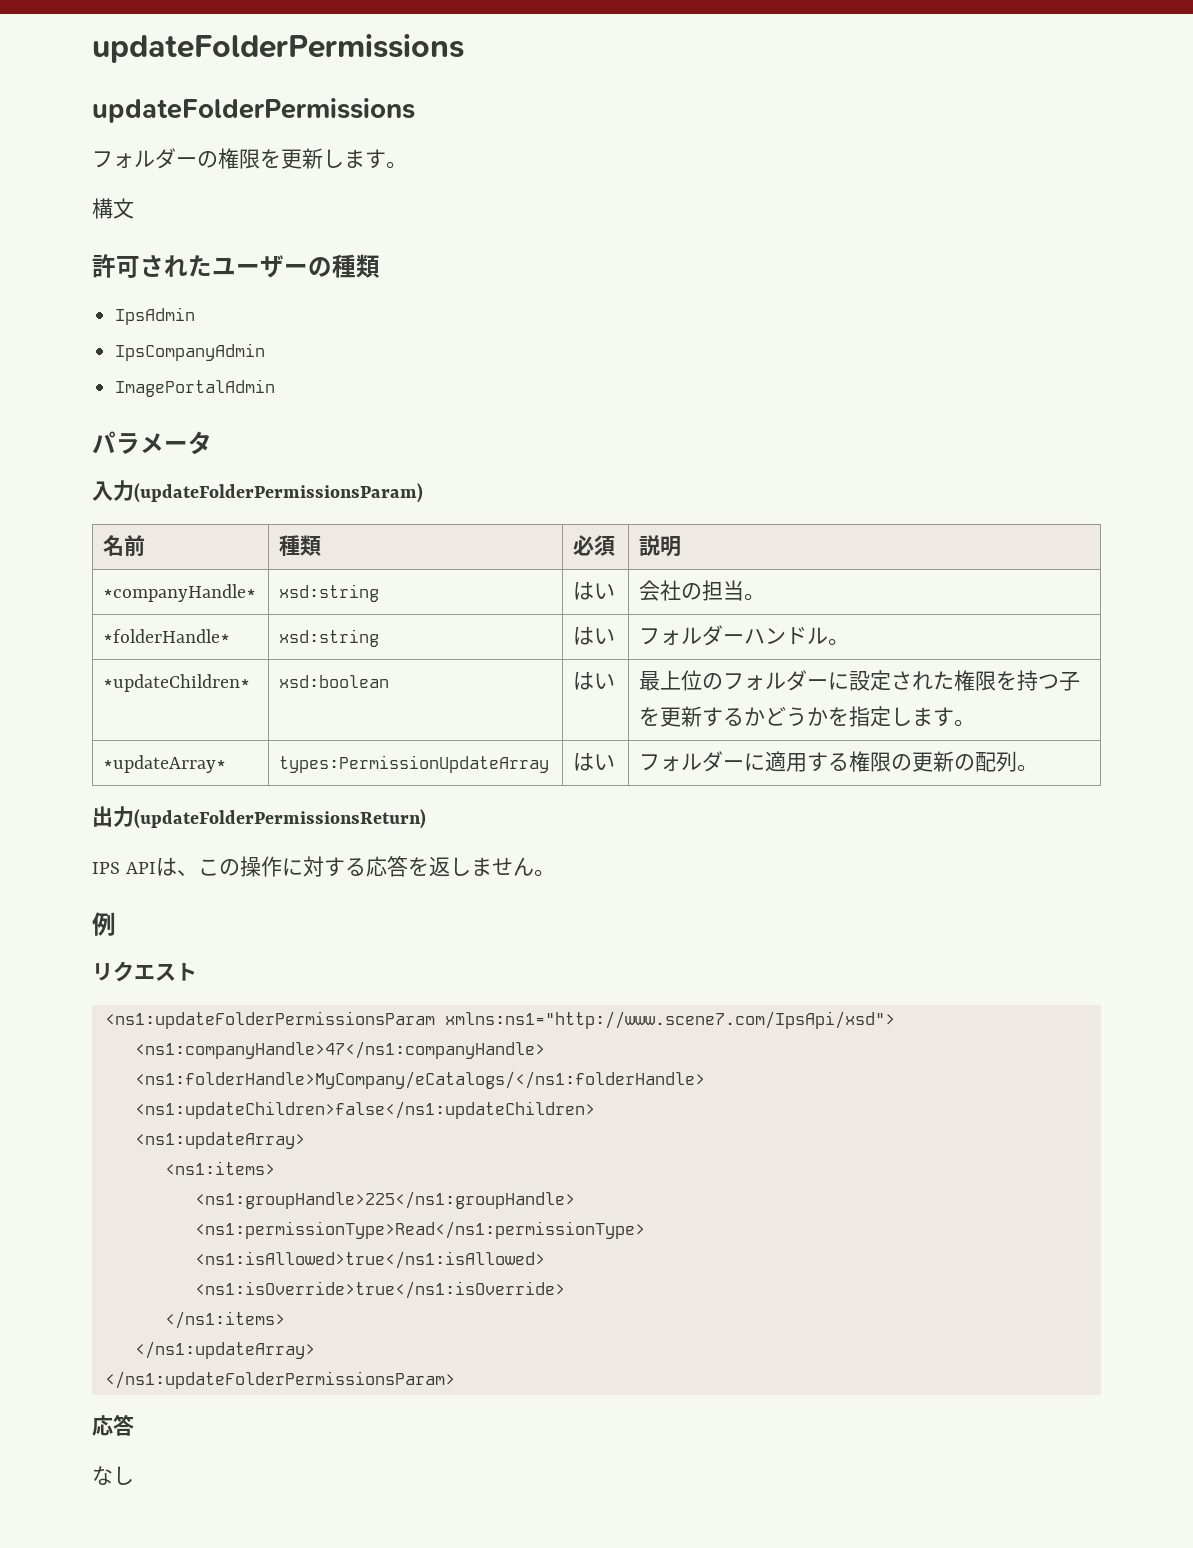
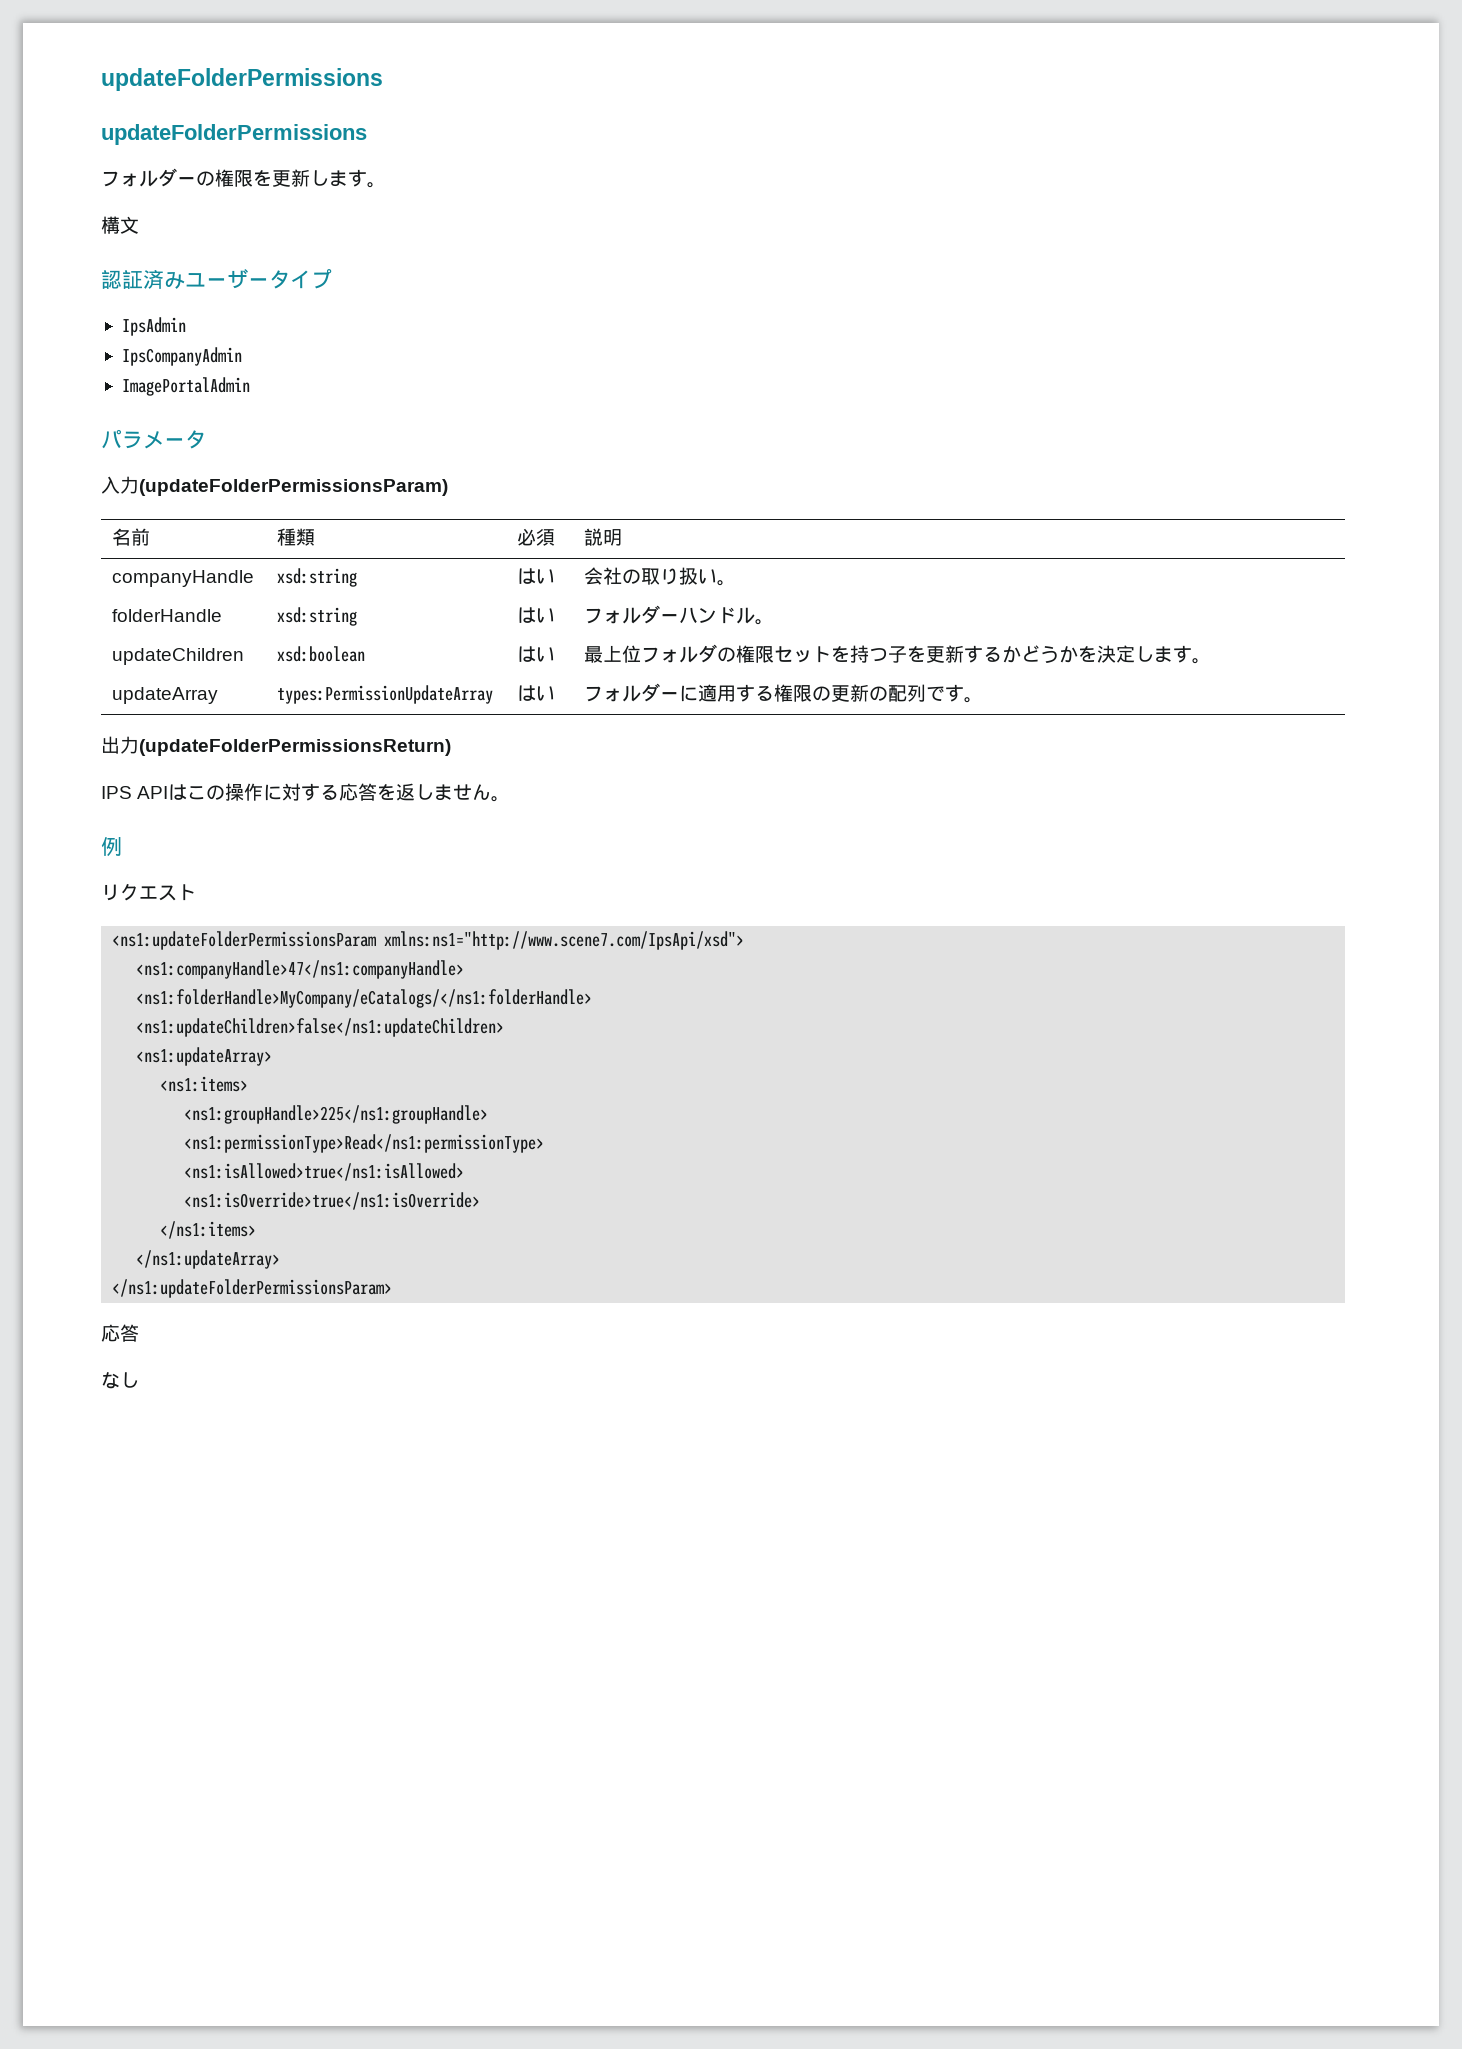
- 許可されたユーザーの種類
+ 認証済みユーザータイプ
- *companyHandle* | xsd:string | はい | 会社の担当。
- *folderHandle* | xsd:string | はい | フォルダーハンドル。
+ companyHandle | xsd:string | はい | 会社の取り扱い。
+ folderHandle | xsd:string | はい | フォルダーハンドル。
- *updateChildren* | xsd:boolean | はい | 最上位のフォルダーに設定された権限を持つ子を更新するかどうかを指定します。
+ updateChildren | xsd:boolean | はい | 最上位フォルダの権限セットを持つ子を更新するかどうかを決定します。
- *updateArray* | types:PermissionUpdateArray | はい | フォルダーに適用する権限の更新の配列。
+ updateArray | types:PermissionUpdateArray | はい | フォルダーに適用する権限の更新の配列です。
- IPS APIは、この操作に対する応答を返しません。
+ IPS APIはこの操作に対する応答を返しません。

